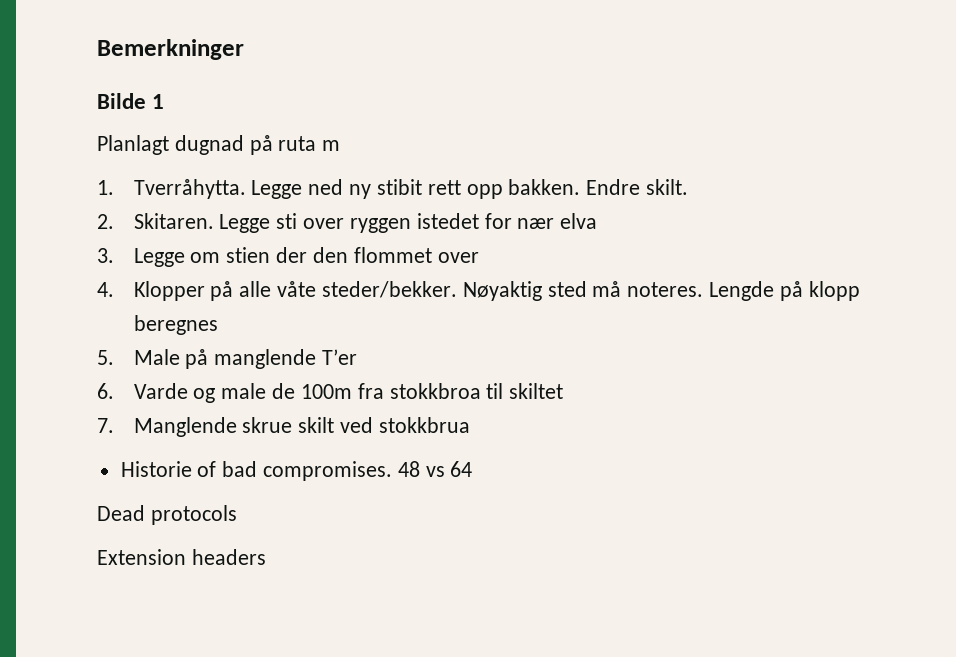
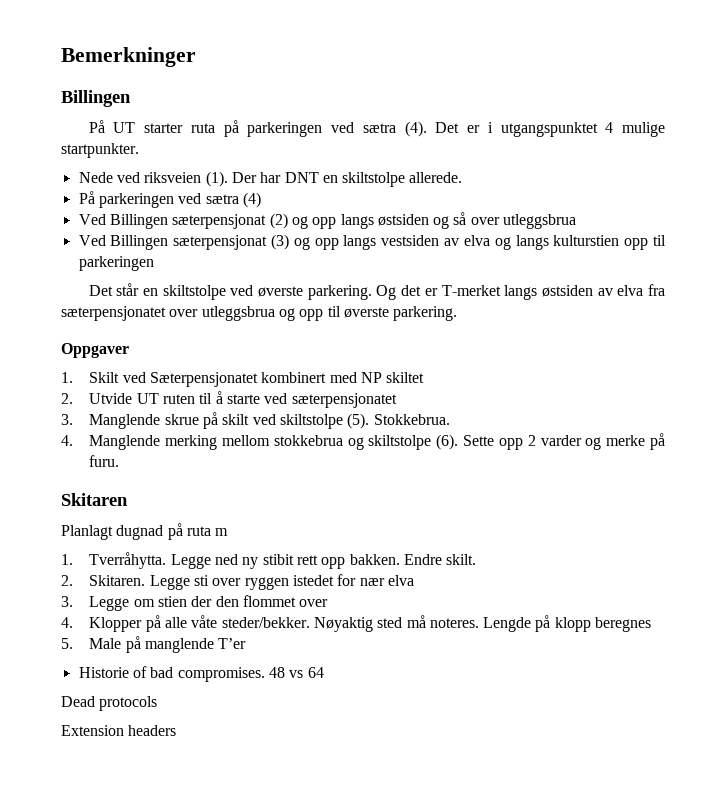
  Bemerkninger
- Bilde 1
+ Billingen
+ På UT starter ruta på parkeringen ved sætra (4). Det er i utgangspunktet 4 mulige startpunkter.
+ Nede ved riksveien (1). Der har DNT en skiltstolpe allerede.
+ På parkeringen ved sætra (4)
+ Ved Billingen sæterpensjonat (2) og opp langs østsiden og så over utleggsbrua
+ Ved Billingen sæterpensjonat (3) og opp langs vestsiden av elva og langs kulturstien opp til parkeringen
+ Det står en skiltstolpe ved øverste parkering. Og det er T-merket langs østsiden av elva fra sæterpensjonatet over utleggsbrua og opp til øverste parkering.
+ Oppgaver
+ 1. Skilt ved Sæterpensjonatet kombinert med NP skiltet
+ 2. Utvide UT ruten til å starte ved sæterpensjonatet
+ 3. Manglende skrue på skilt ved skiltstolpe (5). Stokkebrua.
+ 4. Manglende merking mellom stokkebrua og skiltstolpe (6). Sette opp 2 varder og merke på furu.
+ Skitaren
- 6. Varde og male de 100m fra stokkbroa til skiltet
- 7. Manglende skrue skilt ved stokkbrua

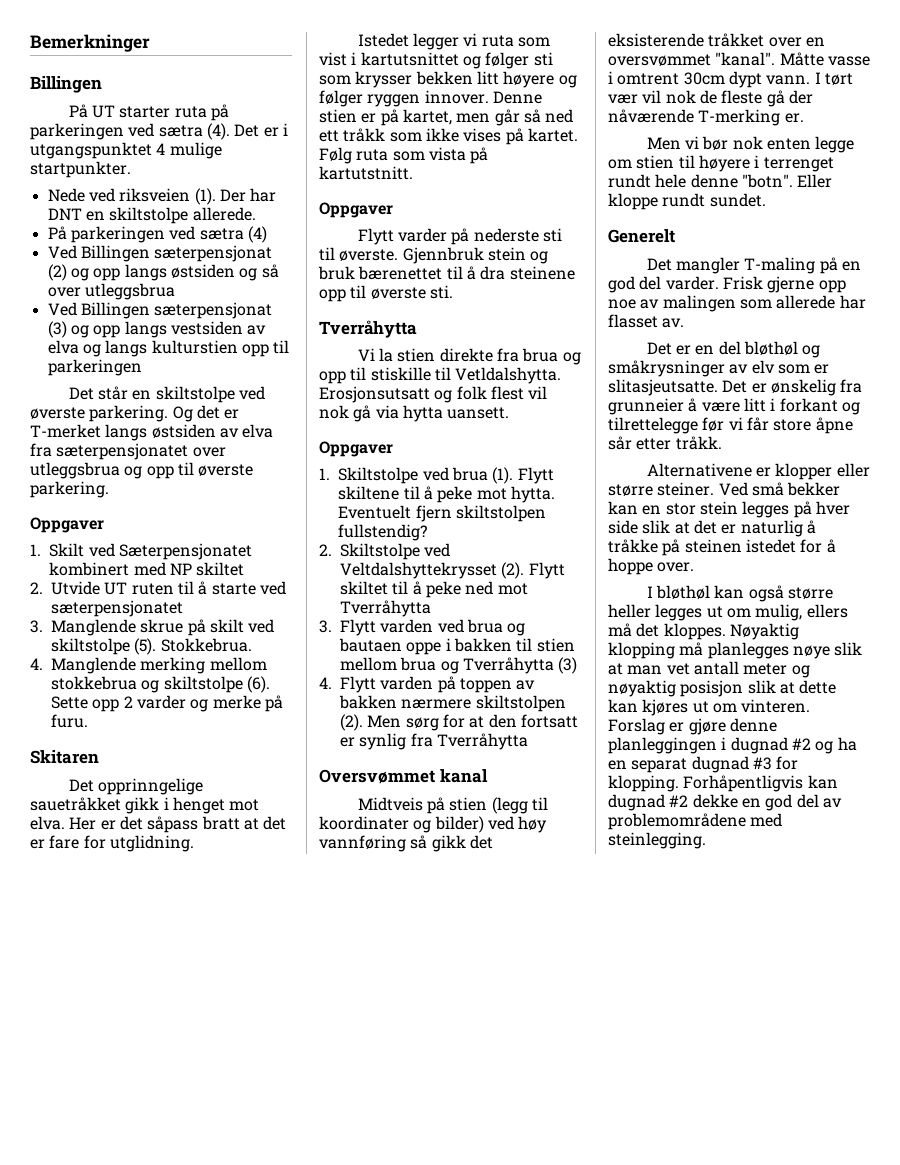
- Planlagt dugnad på ruta m
- 1. Tverråhytta. Legge ned ny stibit rett opp bakken. Endre skilt.
- 2. Skitaren. Legge sti over ryggen istedet for nær elva
- 3. Legge om stien der den flommet over
- 4. Klopper på alle våte steder/bekker. Nøyaktig sted må noteres. Lengde på klopp beregnes
- 5. Male på manglende T’er
- Historie of bad compromises. 48 vs 64
- Dead protocols
- Extension headers
+ Det opprinngelige sauetråkket gikk i henget mot elva. Her er det såpass bratt at det er fare for utglidning.
+ Istedet legger vi ruta som vist i kartutsnittet og følger sti som krysser bekken litt høyere og følger ryggen innover. Denne stien er på kartet, men går så ned ett tråkk som ikke vises på kartet. Følg ruta som vista på kartutstnitt.
+ Oppgaver
+ Flytt varder på nederste sti til øverste. Gjennbruk stein og bruk bærenettet til å dra steinene opp til øverste sti.
+ Tverråhytta
+ Vi la stien direkte fra brua og opp til stiskille til Vetldalshytta. Erosjonsutsatt og folk flest vil nok gå via hytta uansett.
+ Oppgaver
+ 1. Skiltstolpe ved brua (1). Flytt skiltene til å peke mot hytta. Eventuelt fjern skiltstolpen fullstendig?
+ 2. Skiltstolpe ved Veltdalshyttekrysset (2). Flytt skiltet til å peke ned mot Tverråhytta
+ 3. Flytt varden ved brua og bautaen oppe i bakken til stien mellom brua og Tverråhytta (3)
+ 4. Flytt varden på toppen av bakken nærmere skiltstolpen (2). Men sørg for at den fortsatt er synlig fra Tverråhytta
+ Oversvømmet kanal
+ Midtveis på stien (legg til koordinater og bilder) ved høy vannføring så gikk det eksisterende tråkket over en oversvømmet "kanal". Måtte vasse i omtrent 30cm dypt vann. I tørt vær vil nok de fleste gå der nåværende T-merking er.
+ Men vi bør nok enten legge om stien til høyere i terrenget rundt hele denne "botn". Eller kloppe rundt sundet.
+ Generelt
+ Det mangler T-maling på en god del varder. Frisk gjerne opp noe av malingen som allerede har flasset av.
+ Det er en del bløthøl og småkrysninger av elv som er slitasjeutsatte. Det er ønskelig fra grunneier å være litt i forkant og tilrettelegge før vi får store åpne sår etter tråkk.
+ Alternativene er klopper eller større steiner. Ved små bekker kan en stor stein legges på hver side slik at det er naturlig å tråkke på steinen istedet for å hoppe over.
+ I bløthøl kan også større heller legges ut om mulig, ellers må det kloppes. Nøyaktig klopping må planlegges nøye slik at man vet antall meter og nøyaktig posisjon slik at dette kan kjøres ut om vinteren. Forslag er gjøre denne planleggingen i dugnad #2 og ha en separat dugnad #3 for klopping. Forhåpentligvis kan dugnad #2 dekke en god del av problemområdene med steinlegging.

